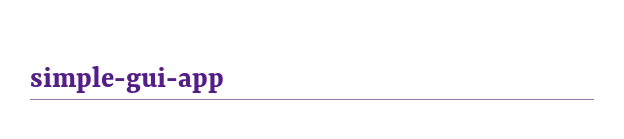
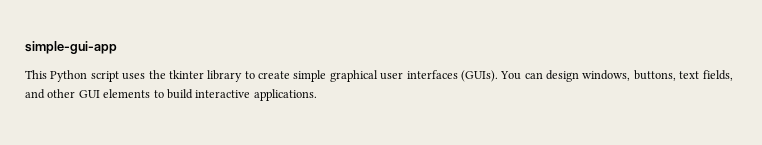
+ This Python script uses the tkinter library to create simple graphical user interfaces (GUIs). You can design windows, buttons, text fields, and other GUI elements to build interactive applications.

